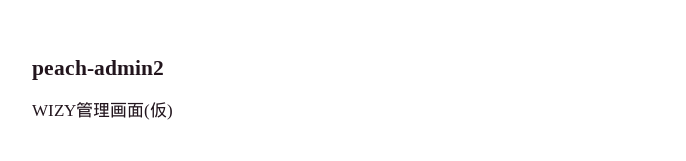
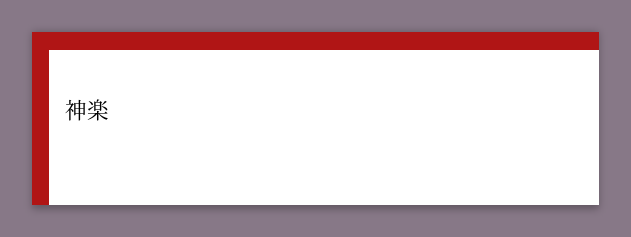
- peach-admin2
- WIZY管理画面(仮)
+ 神楽

